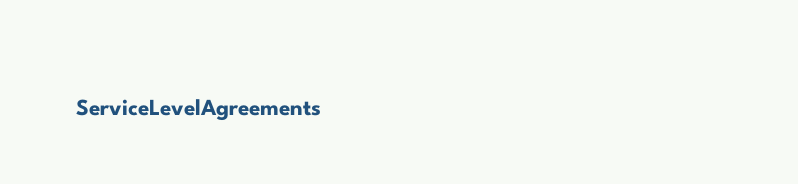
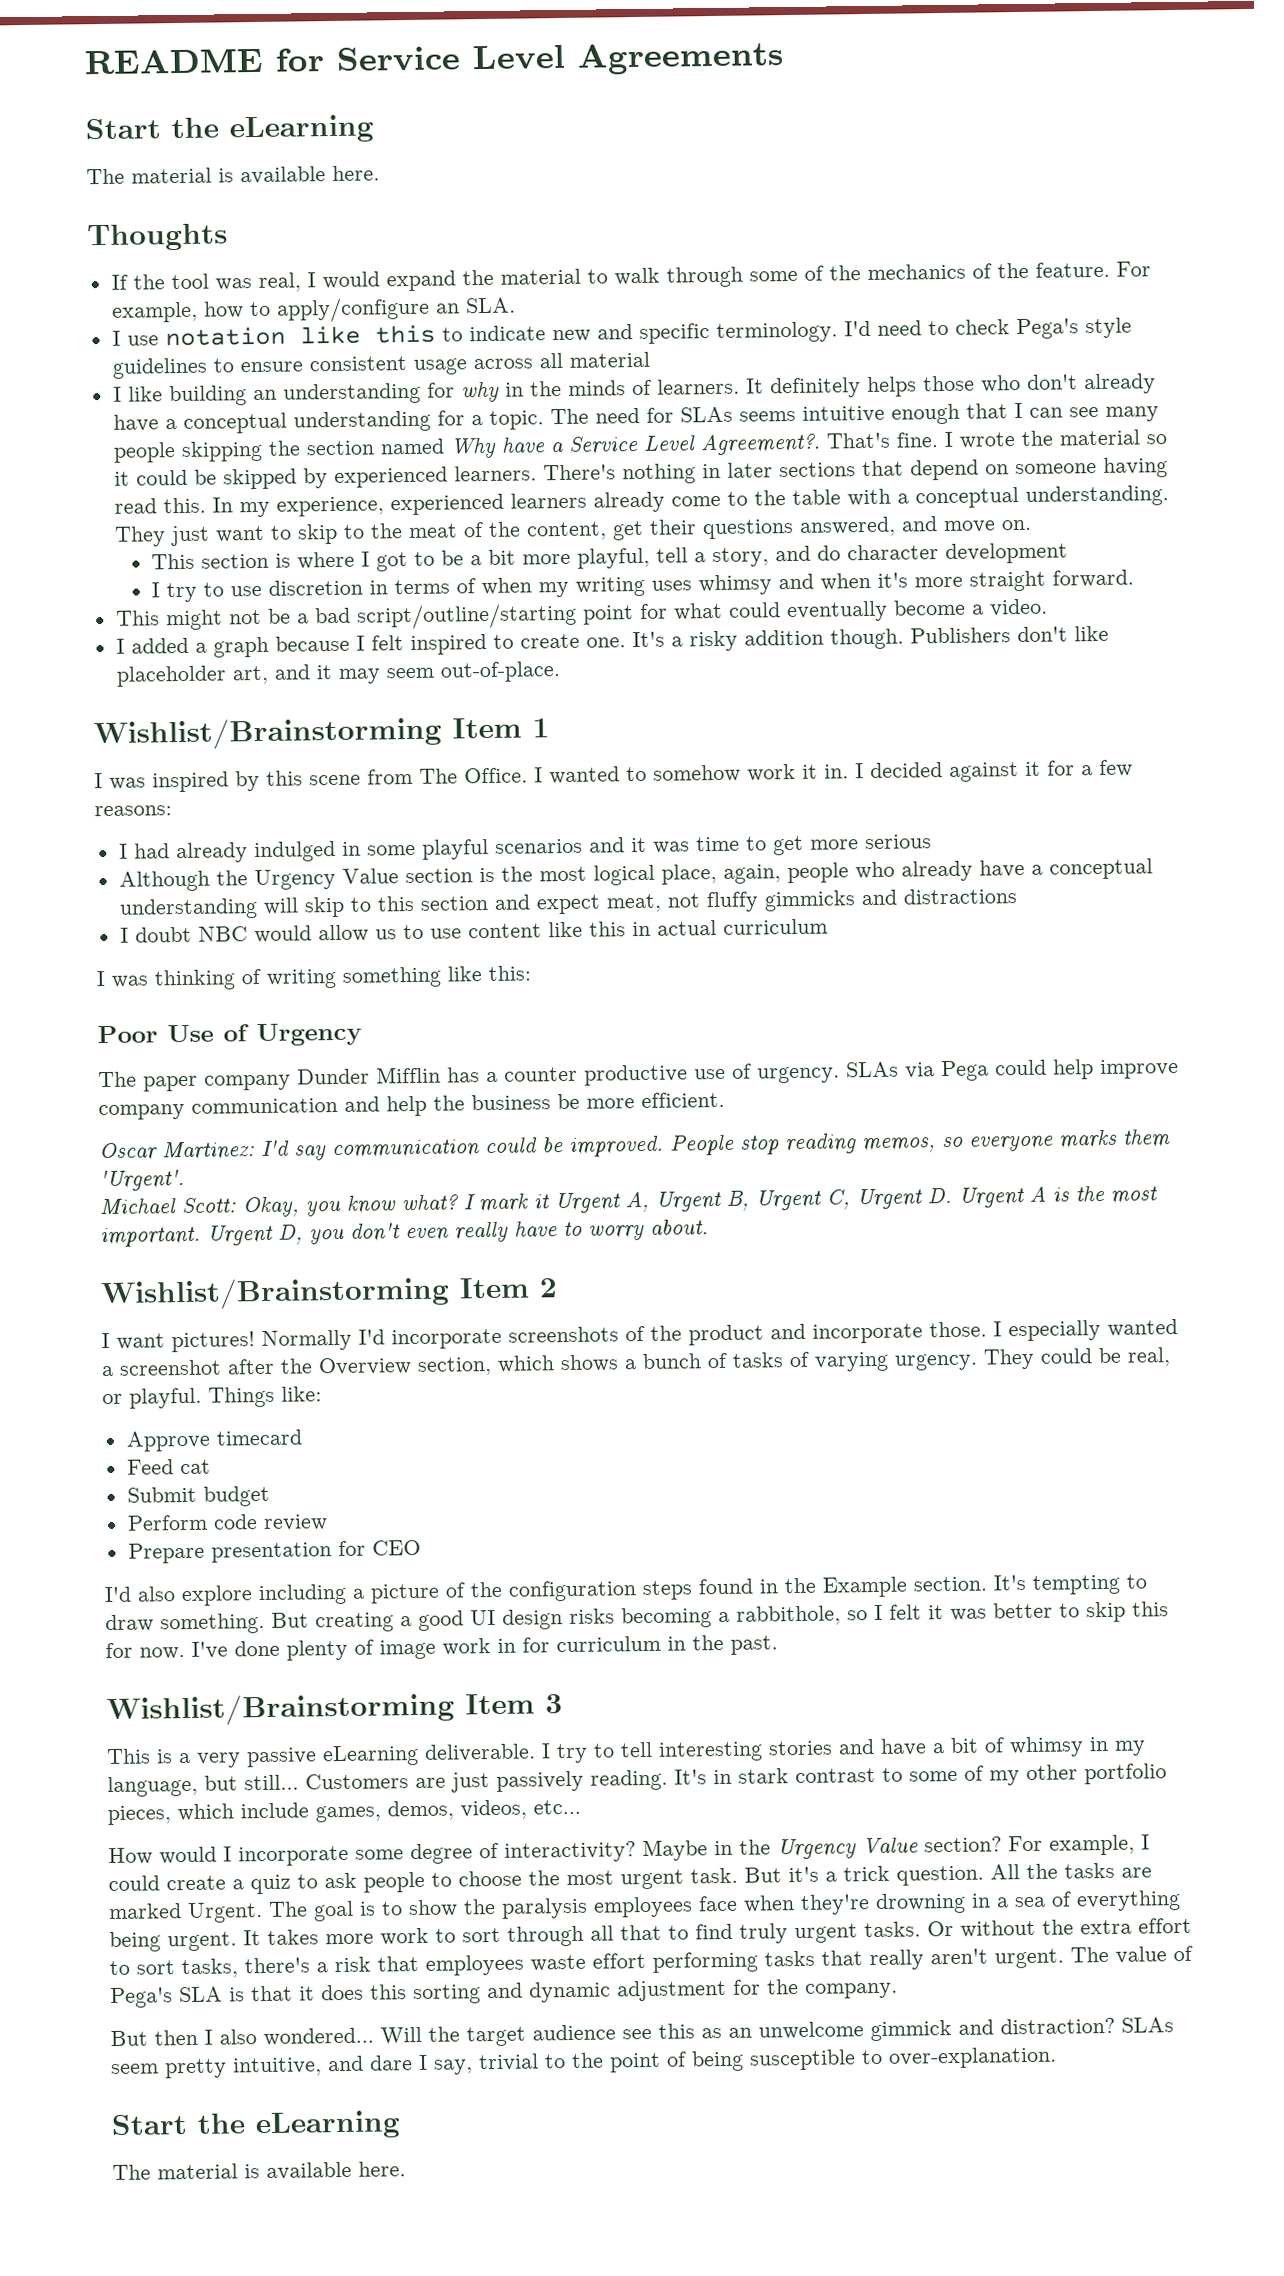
- ServiceLevelAgreements
+ README for Service Level Agreements
+ Start the eLearning
+ The material is available here.
+ Thoughts
+ If the tool was real, I would expand the material to walk through some of the mechanics of the feature. For example, how to apply/configure an SLA.
+ I use notation like this to indicate new and specific terminology. I'd need to check Pega's style guidelines to ensure consistent usage across all material
+ I like building an understanding for why in the minds of learners. It definitely helps those who don't already have a conceptual understanding for a topic. The need for SLAs seems intuitive enough that I can see many people skipping the section named Why have a Service Level Agreement?. That's fine. I wrote the material so it could be skipped by experienced learners. There's nothing in later sections that depend on someone having read this. In my experience, experienced learners already come to the table with a conceptual understanding. They just want to skip to the meat of the content, get their questions answered, and move on.
+ This section is where I got to be a bit more playful, tell a story, and do character development
+ I try to use discretion in terms of when my writing uses whimsy and when it's more straight forward.
+ This might not be a bad script/outline/starting point for what could eventually become a video.
+ I added a graph because I felt inspired to create one. It's a risky addition though. Publishers don't like placeholder art, and it may seem out-of-place.
+ Wishlist/Brainstorming Item 1
+ I was inspired by this scene from The Office. I wanted to somehow work it in. I decided against it for a few reasons:
+ I had already indulged in some playful scenarios and it was time to get more serious
+ Although the Urgency Value section is the most logical place, again, people who already have a conceptual understanding will skip to this section and expect meat, not fluffy gimmicks and distractions
+ I doubt NBC would allow us to use content like this in actual curriculum
+ I was thinking of writing something like this:
+ Poor Use of Urgency
+ The paper company Dunder Mifflin has a counter productive use of urgency. SLAs via Pega could help improve company communication and help the business be more efficient.
+ Oscar Martinez: I'd say communication could be improved. People stop reading memos, so everyone marks them 'Urgent'.
+ Michael Scott: Okay, you know what? I mark it Urgent A, Urgent B, Urgent C, Urgent D. Urgent A is the most important. Urgent D, you don't even really have to worry about.
+ Wishlist/Brainstorming Item 2
+ I want pictures! Normally I'd incorporate screenshots of the product and incorporate those. I especially wanted a screenshot after the Overview section, which shows a bunch of tasks of varying urgency. They could be real, or playful. Things like:
+ Approve timecard
+ Feed cat
+ Submit budget
+ Perform code review
+ Prepare presentation for CEO
+ I'd also explore including a picture of the configuration steps found in the Example section. It's tempting to draw something. But creating a good UI design risks becoming a rabbithole, so I felt it was better to skip this for now. I've done plenty of image work in for curriculum in the past.
+ Wishlist/Brainstorming Item 3
+ This is a very passive eLearning deliverable. I try to tell interesting stories and have a bit of whimsy in my language, but still... Customers are just passively reading. It's in stark contrast to some of my other portfolio pieces, which include games, demos, videos, etc...
+ How would I incorporate some degree of interactivity? Maybe in the Urgency Value section? For example, I could create a quiz to ask people to choose the most urgent task. But it's a trick question. All the tasks are marked Urgent. The goal is to show the paralysis employees face when they're drowning in a sea of everything being urgent. It takes more work to sort through all that to find truly urgent tasks. Or without the extra effort to sort tasks, there's a risk that employees waste effort performing tasks that really aren't urgent. The value of Pega's SLA is that it does this sorting and dynamic adjustment for the company.
+ But then I also wondered... Will the target audience see this as an unwelcome gimmick and distraction? SLAs seem pretty intuitive, and dare I say, trivial to the point of being susceptible to over-explanation.
+ Start the eLearning
+ The material is available here.

